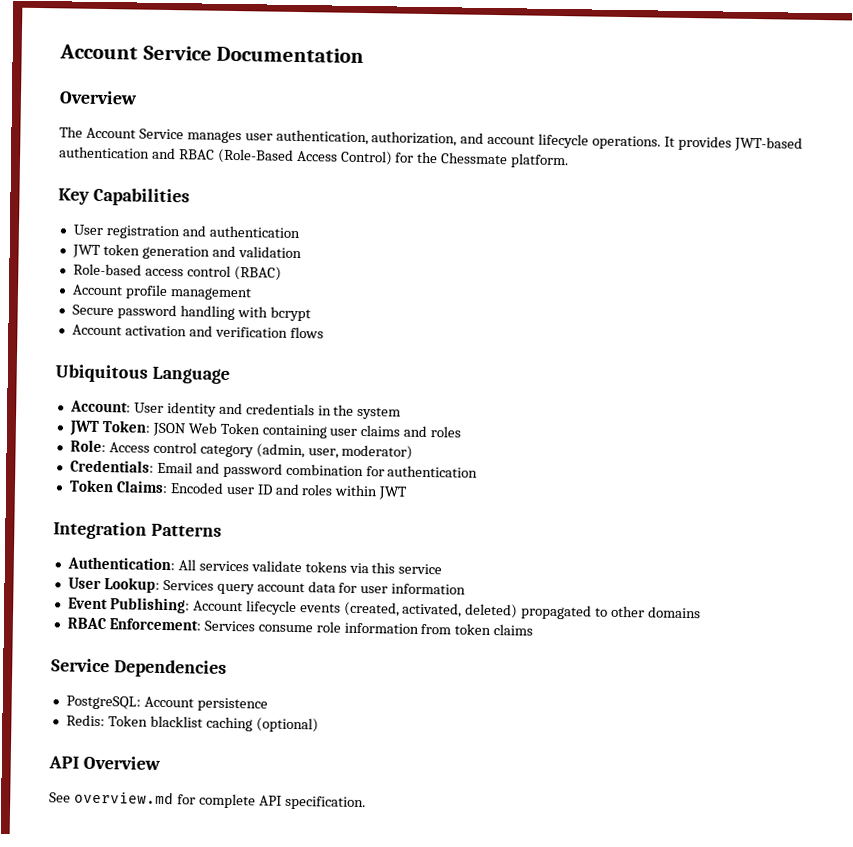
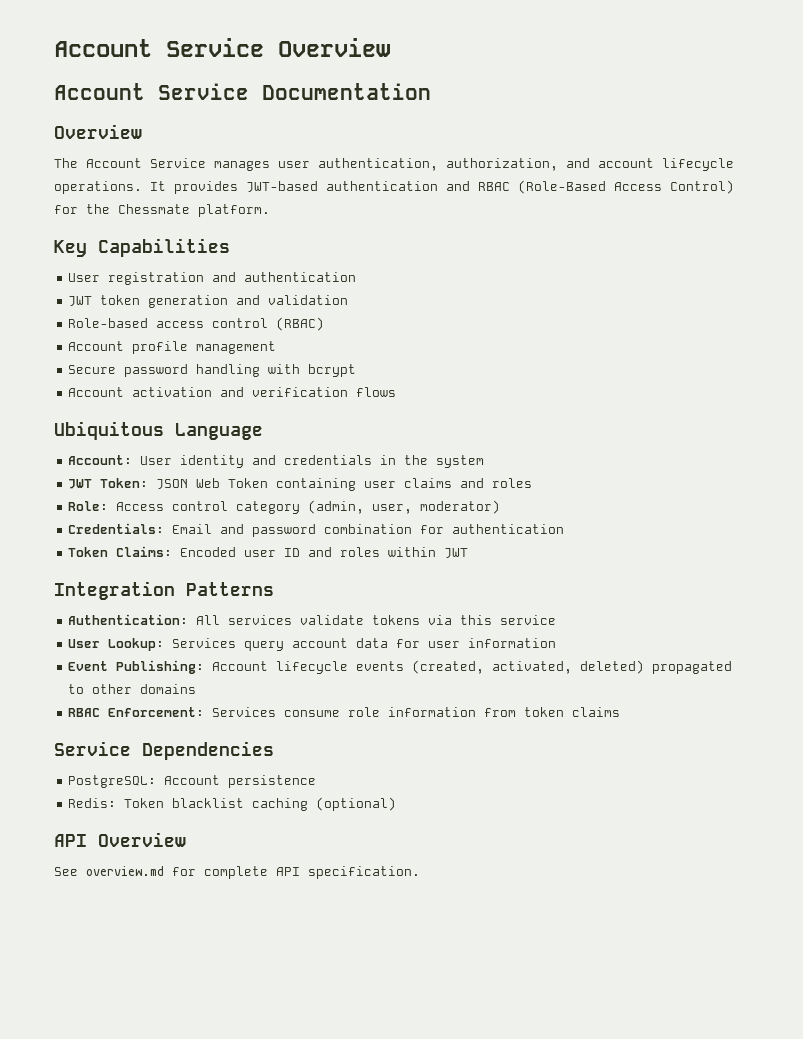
+ Account Service Overview

